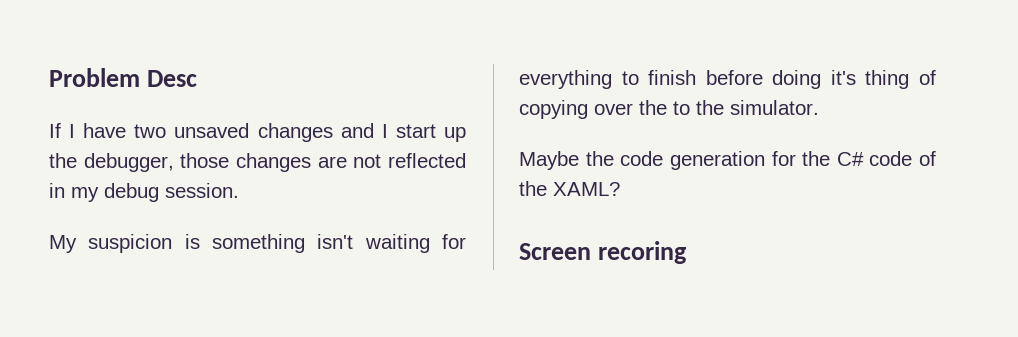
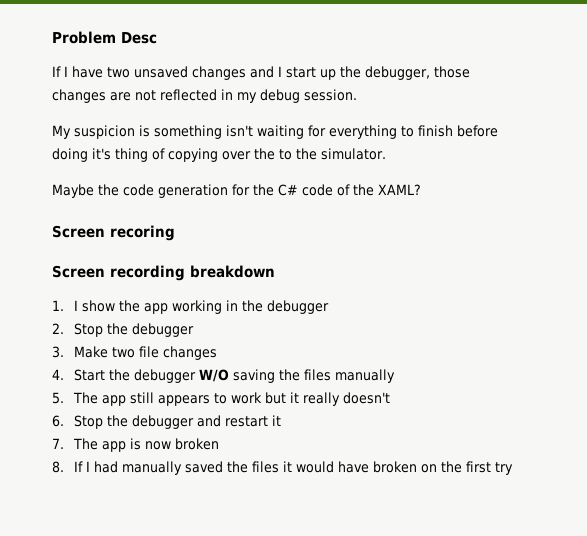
+ Screen recording breakdown
+ 1. I show the app working in the debugger
+ 2. Stop the debugger
+ 3. Make two file changes
+ 4. Start the debugger W/O saving the files manually
+ 5. The app still appears to work but it really doesn't
+ 6. Stop the debugger and restart it
+ 7. The app is now broken
+ 8. If I had manually saved the files it would have broken on the first try

